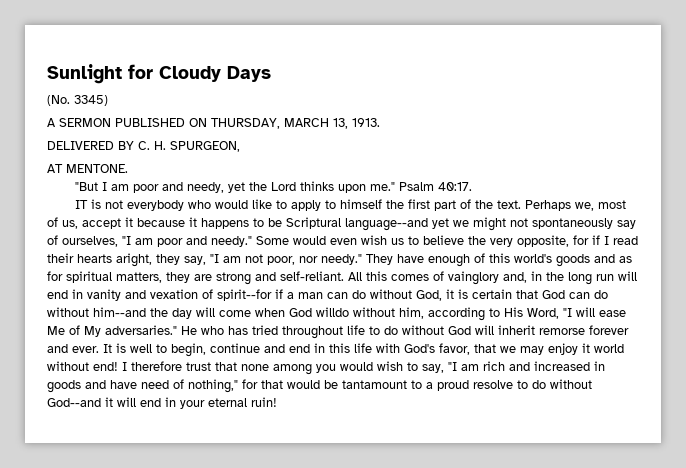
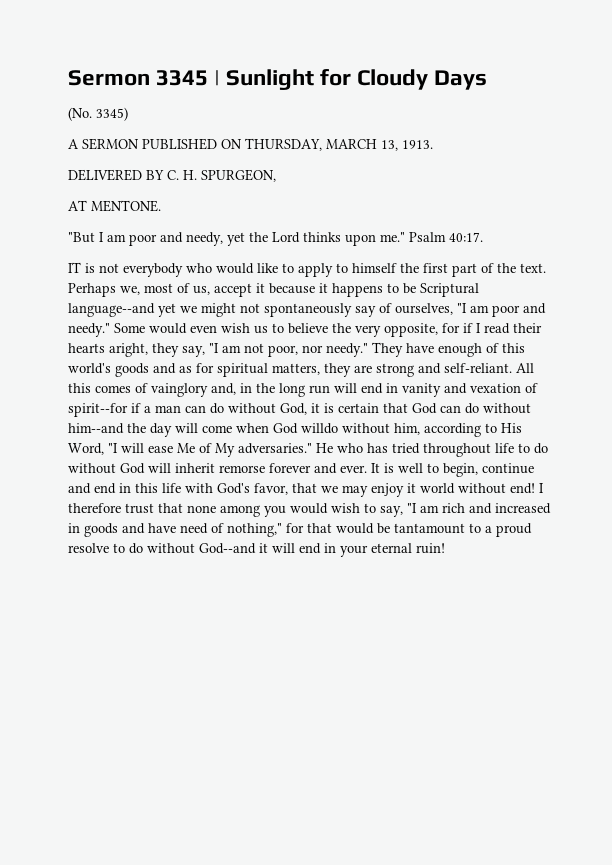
- Sunlight for Cloudy Days
+ Sermon 3345 | Sunlight for Cloudy Days

